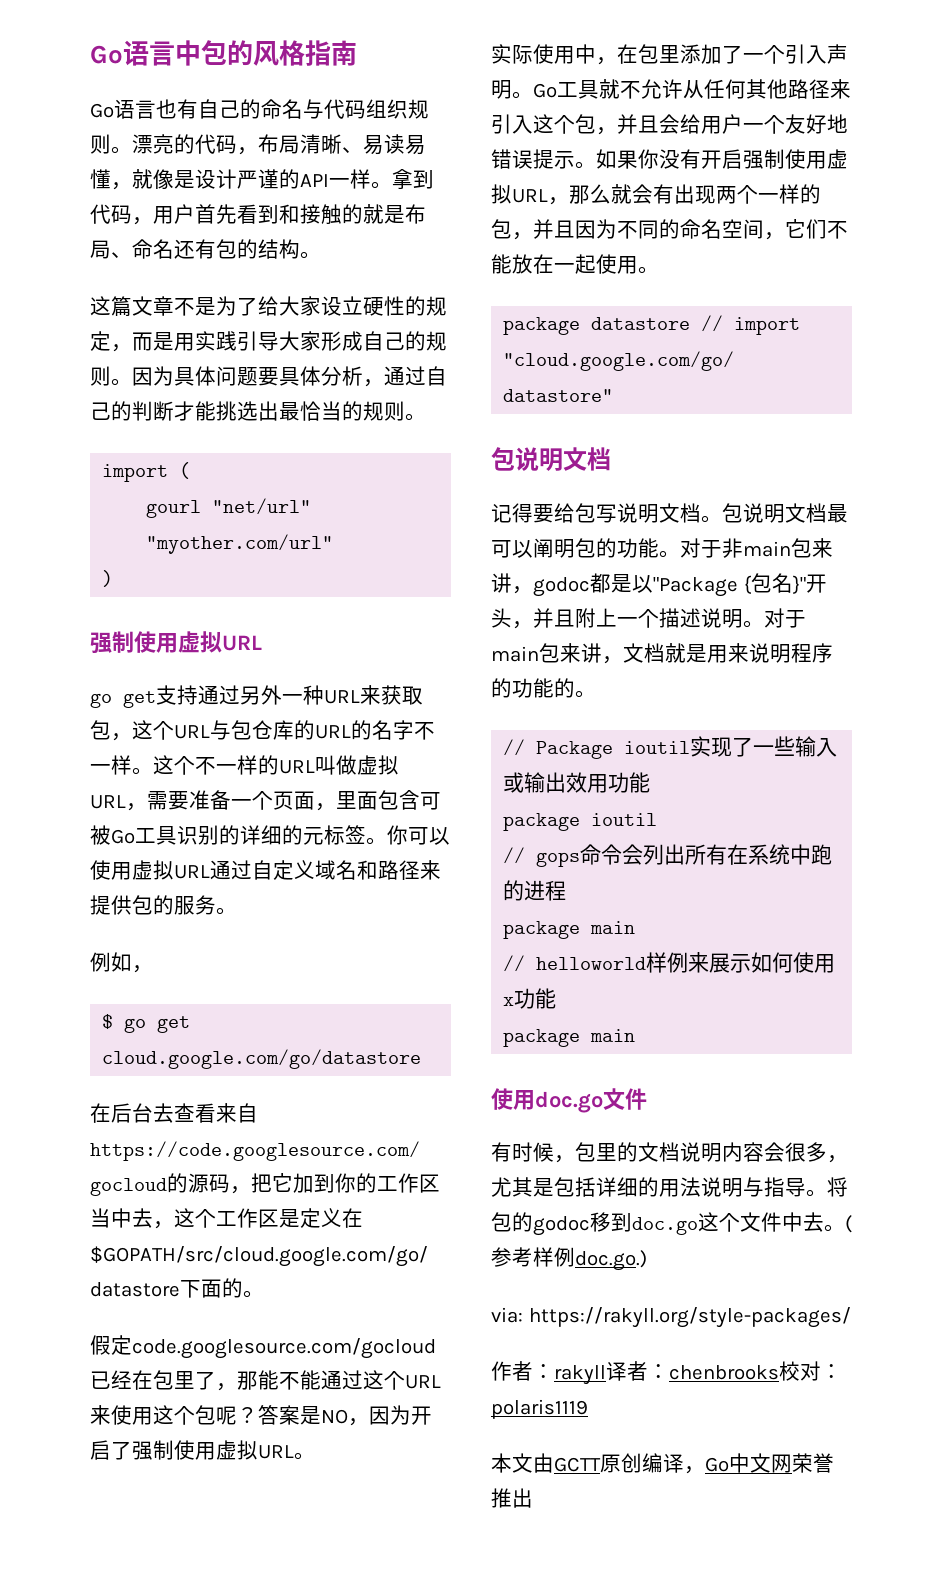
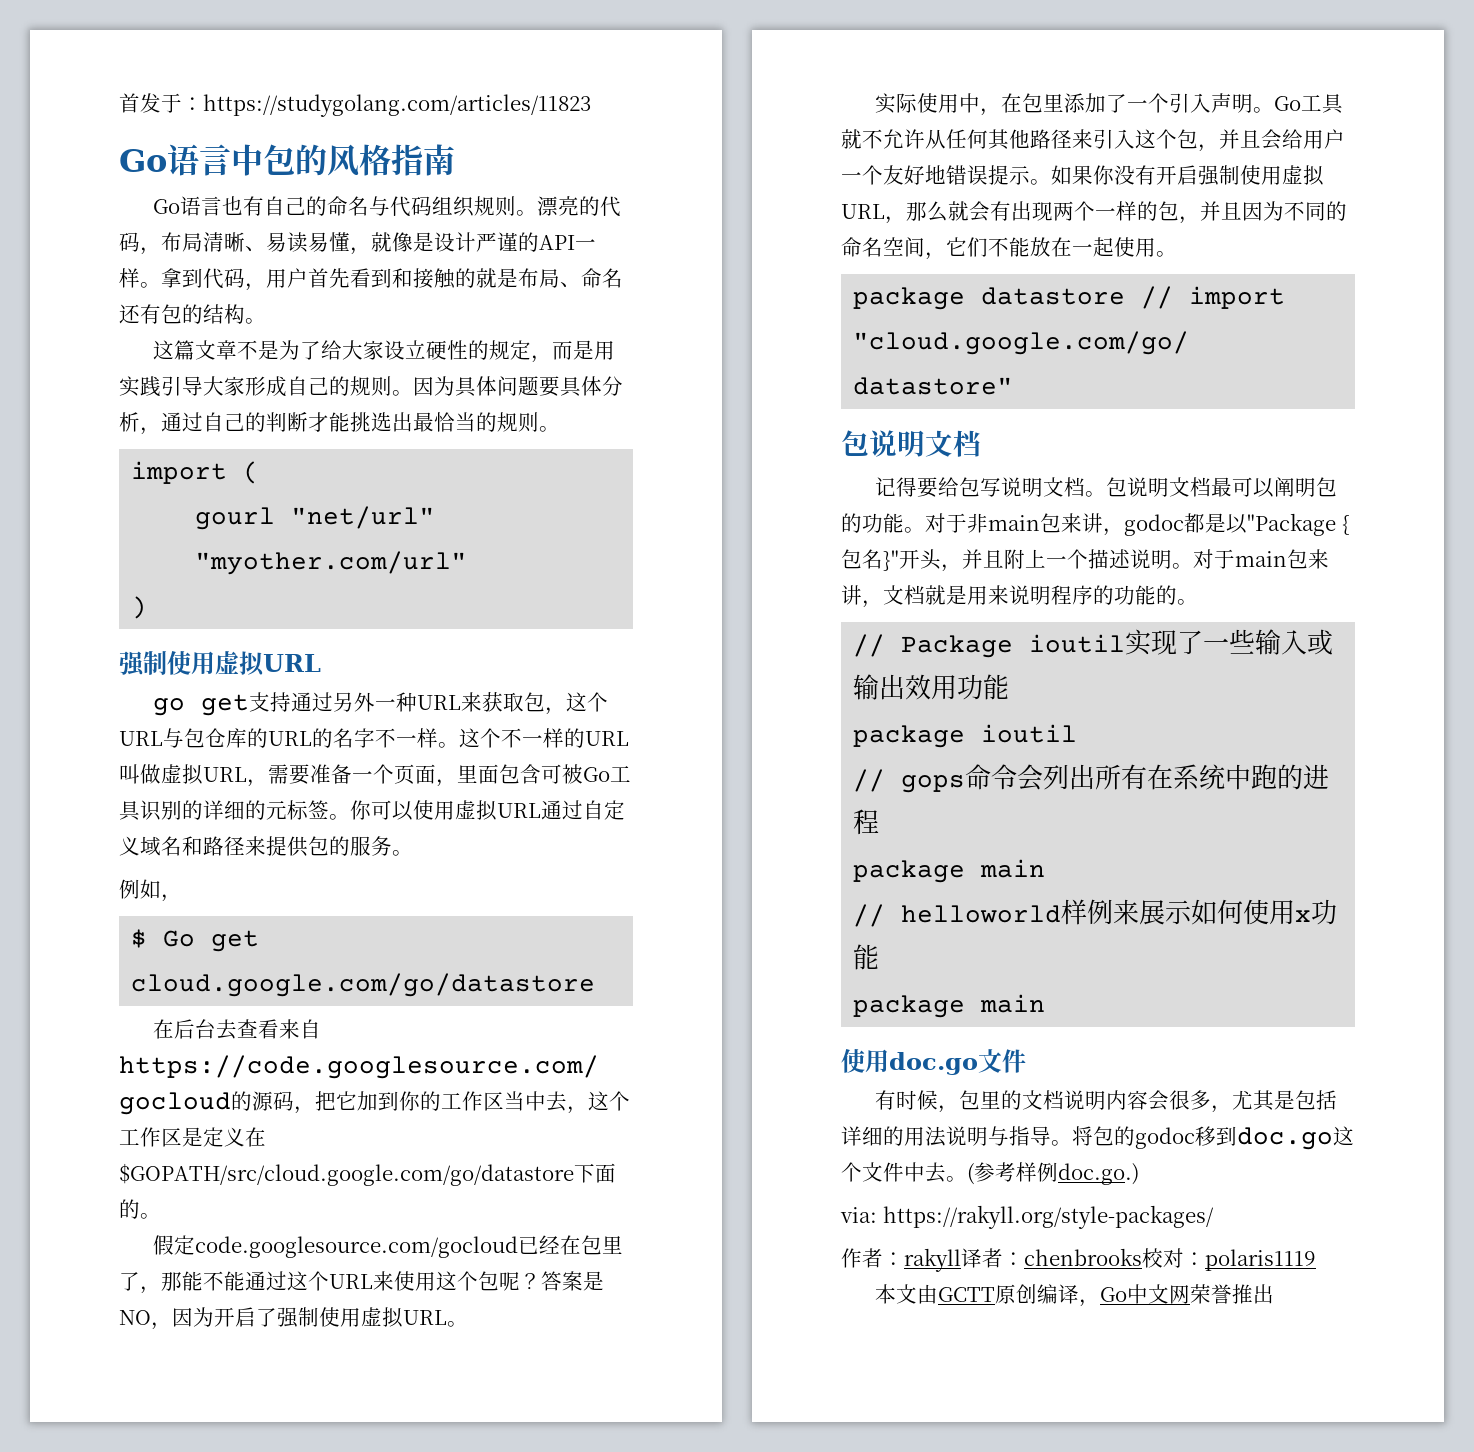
+ 首发于：https://studygolang.com/articles/11823
- $ go get cloud.google.com/go/datastore
+ $ Go get cloud.google.com/go/datastore

